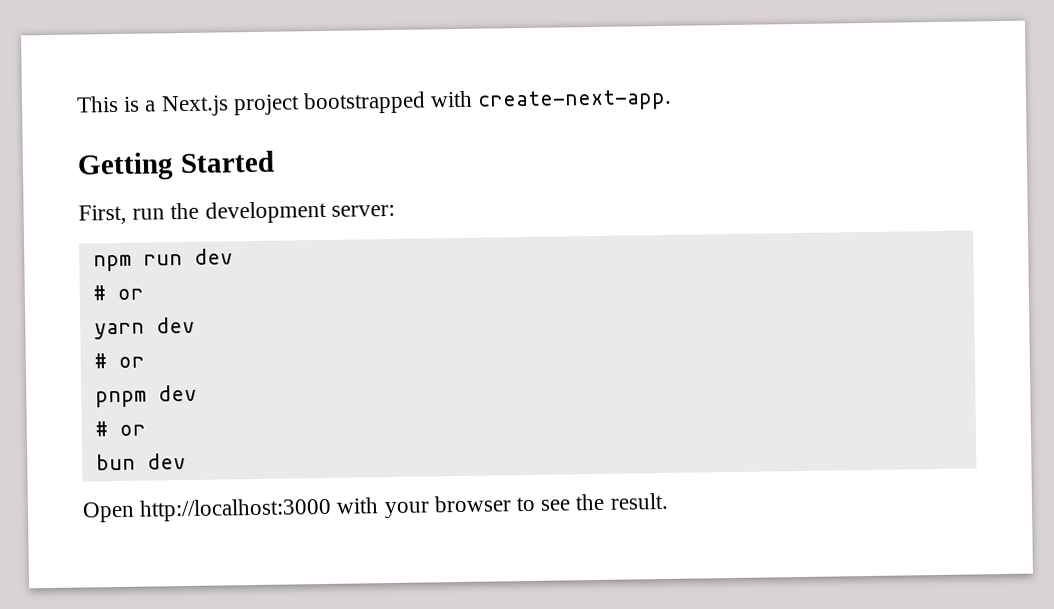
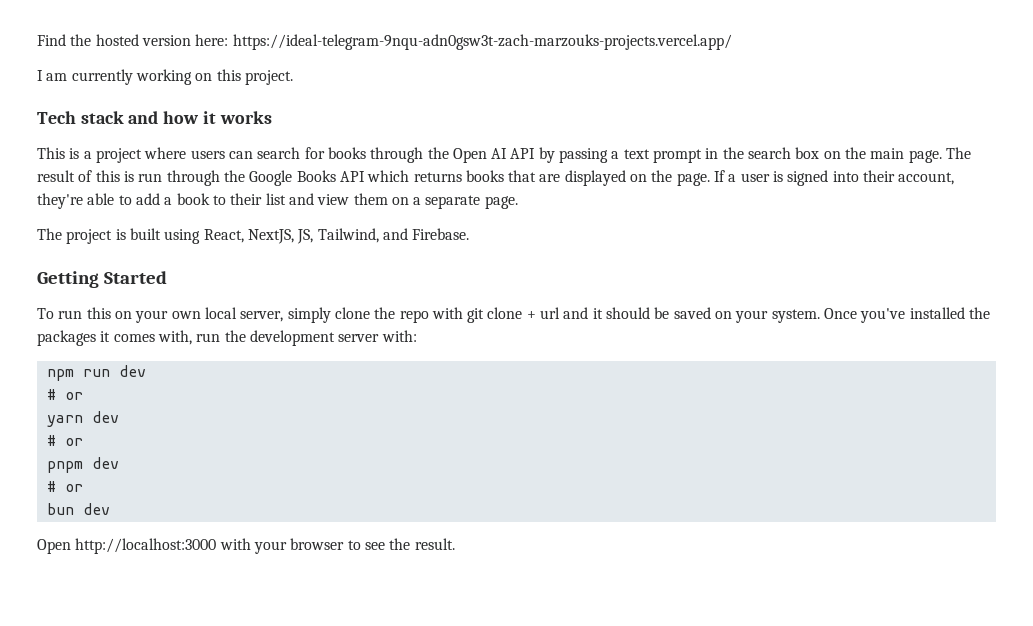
- This is a Next.js project bootstrapped with create-next-app.
+ Find the hosted version here: https://ideal-telegram-9nqu-adn0gsw3t-zach-marzouks-projects.vercel.app/
+ I am currently working on this project.
+ Tech stack and how it works
+ This is a project where users can search for books through the Open AI API by passing a text prompt in the search box on the main page. The result of this is run through the Google Books API which returns books that are displayed on the page. If a user is signed into their account, they're able to add a book to their list and view them on a separate page.
+ The project is built using React, NextJS, JS, Tailwind, and Firebase.
  Getting Started
- First, run the development server:
+ To run this on your own local server, simply clone the repo with git clone + url and it should be saved on your system. Once you've installed the packages it comes with, run the development server with:

